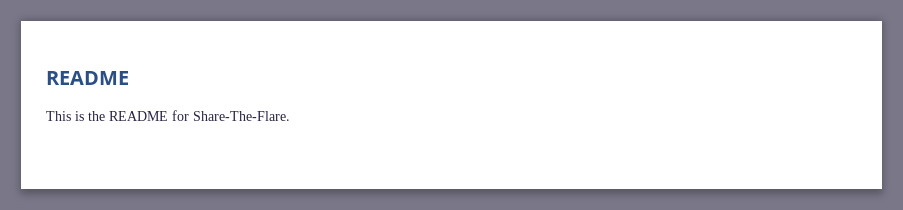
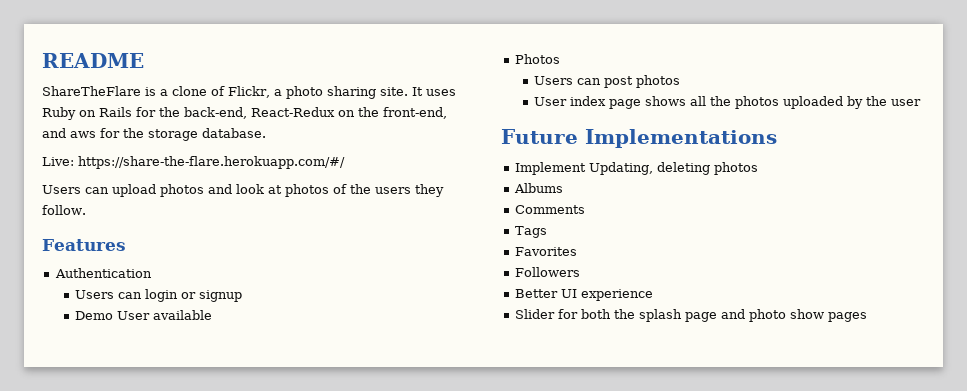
- This is the README for Share-The-Flare.
+ ShareTheFlare is a clone of Flickr, a photo sharing site. It uses Ruby on Rails for the back-end, React-Redux on the front-end, and aws for the storage database.
+ Live: https://share-the-flare.herokuapp.com/#/
+ Users can upload photos and look at photos of the users they follow.
+ Features
+ Authentication
+ Users can login or signup
+ Demo User available
+ Photos
+ Users can post photos
+ User index page shows all the photos uploaded by the user
+ Future Implementations
+ Implement Updating, deleting photos
+ Albums
+ Comments
+ Tags
+ Favorites
+ Followers
+ Better UI experience
+ Slider for both the splash page and photo show pages

